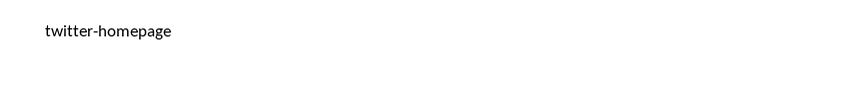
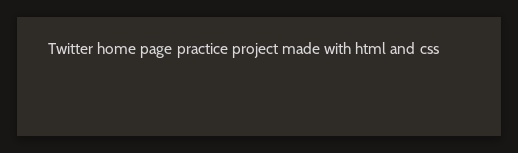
- twitter-homepage
+ Twitter home page practice project made with html and css

